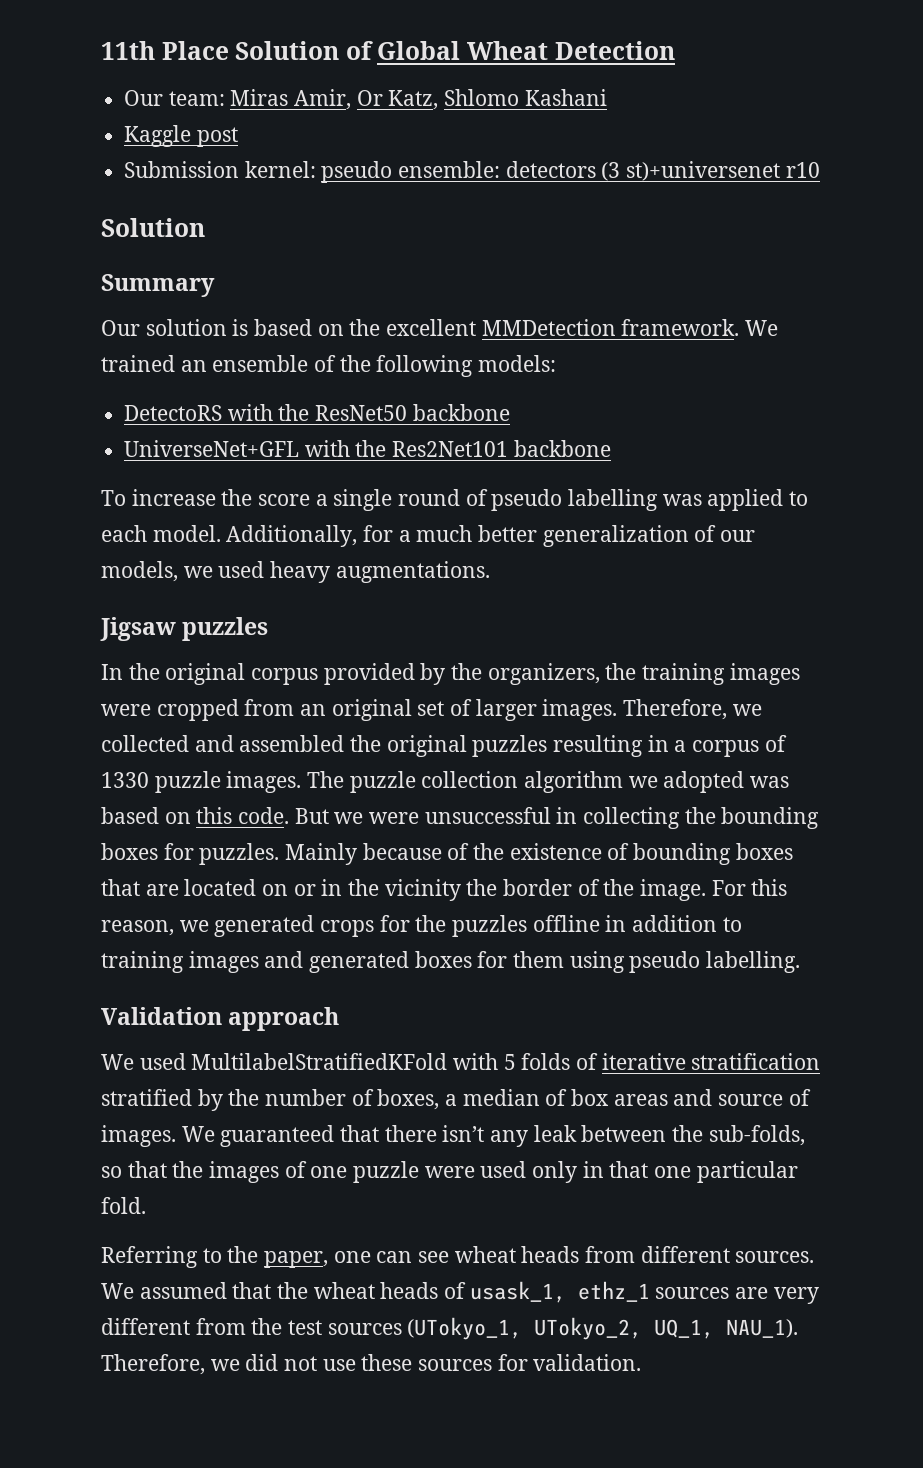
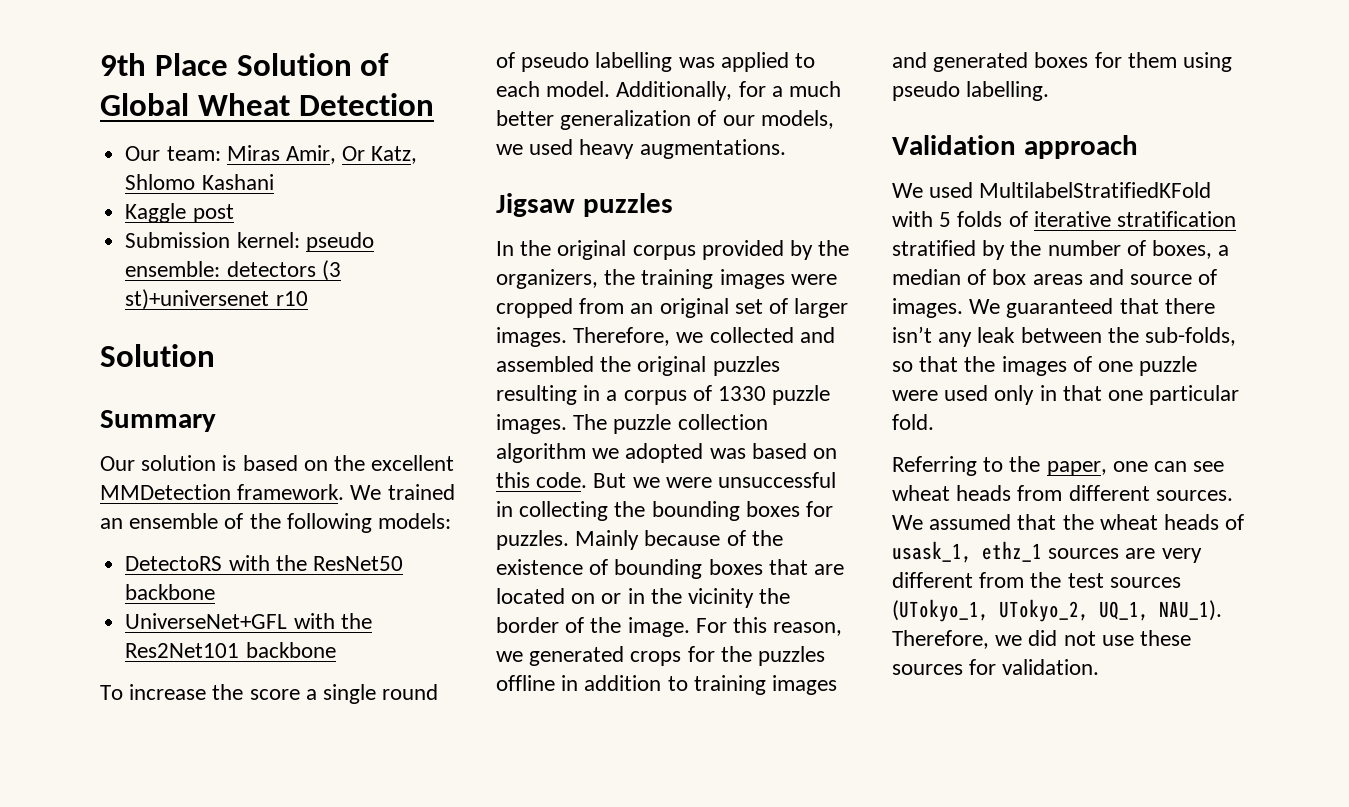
- 11th Place Solution of Global Wheat Detection
+ 9th Place Solution of Global Wheat Detection

